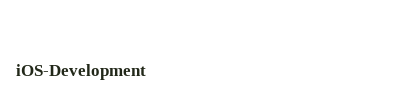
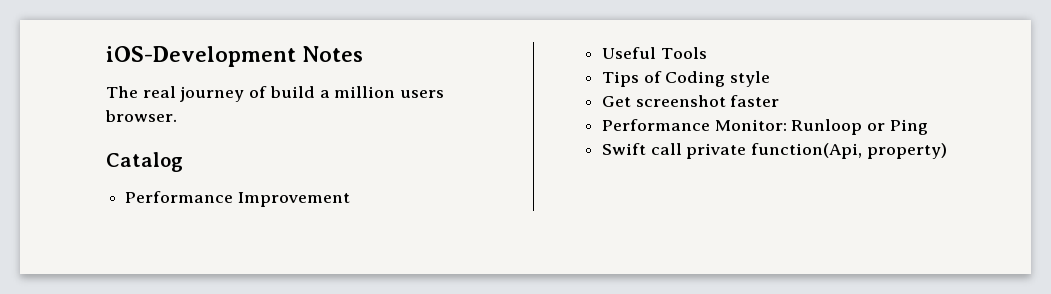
- iOS-Development
+ iOS-Development Notes
+ The real journey of build a million users browser.
+ Catalog
+ Performance Improvement
+ Useful Tools
+ Tips of Coding style
+ Get screenshot faster
+ Performance Monitor: Runloop or Ping
+ Swift call private function(Api, property)

